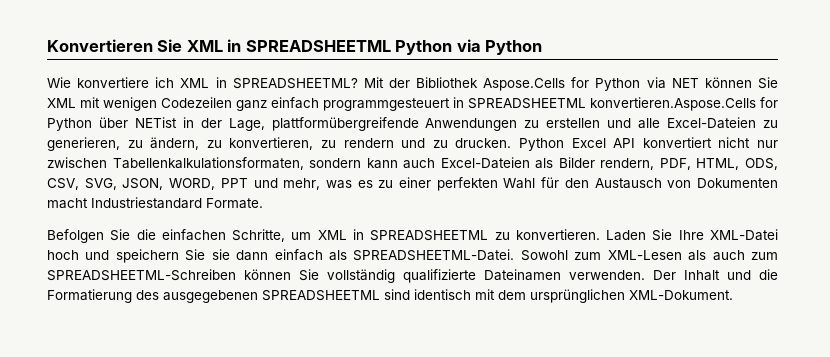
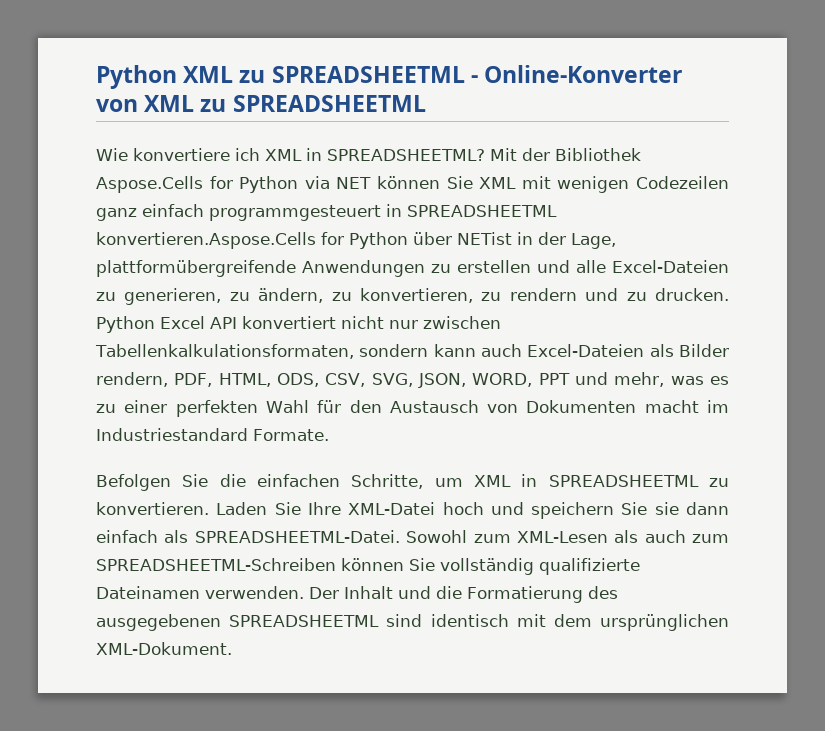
- Konvertieren Sie XML in SPREADSHEETML Python via Python
+ Python XML zu SPREADSHEETML - Online-Konverter von XML zu SPREADSHEETML
- Python Excel API konvertiert nicht nur zwischen Tabellenkalkulationsformaten, sondern kann auch Excel-Dateien als Bilder rendern, PDF, HTML, ODS, CSV, SVG, JSON, WORD, PPT und mehr, was es zu einer perfekten Wahl für den Austausch von Dokumenten macht Industriestandard Formate.
+ Python Excel API konvertiert nicht nur zwischen Tabellenkalkulationsformaten, sondern kann auch Excel-Dateien als Bilder rendern, PDF, HTML, ODS, CSV, SVG, JSON, WORD, PPT und mehr, was es zu einer perfekten Wahl für den Austausch von Dokumenten macht im Industriestandard Formate.

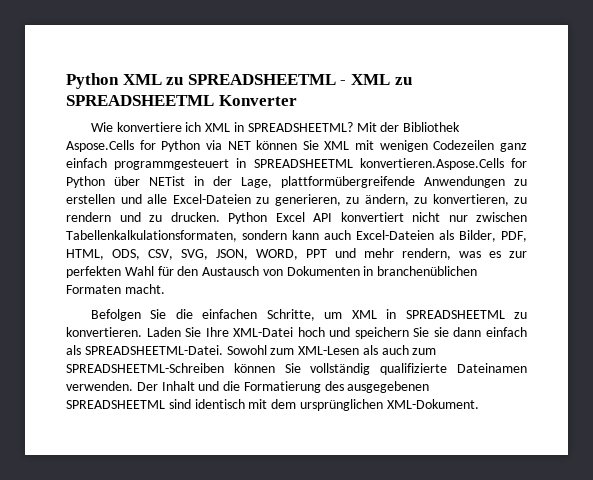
- Python XML zu SPREADSHEETML - Online-Konverter von XML zu SPREADSHEETML
+ Python XML zu SPREADSHEETML - XML zu SPREADSHEETML Konverter
- Python Excel API konvertiert nicht nur zwischen Tabellenkalkulationsformaten, sondern kann auch Excel-Dateien als Bilder rendern, PDF, HTML, ODS, CSV, SVG, JSON, WORD, PPT und mehr, was es zu einer perfekten Wahl für den Austausch von Dokumenten macht im Industriestandard Formate.
+ Python Excel API konvertiert nicht nur zwischen Tabellenkalkulationsformaten, sondern kann auch Excel-Dateien als Bilder, PDF, HTML, ODS, CSV, SVG, JSON, WORD, PPT und mehr rendern, was es zur perfekten Wahl für den Austausch von Dokumenten in branchenüblichen Formaten macht.

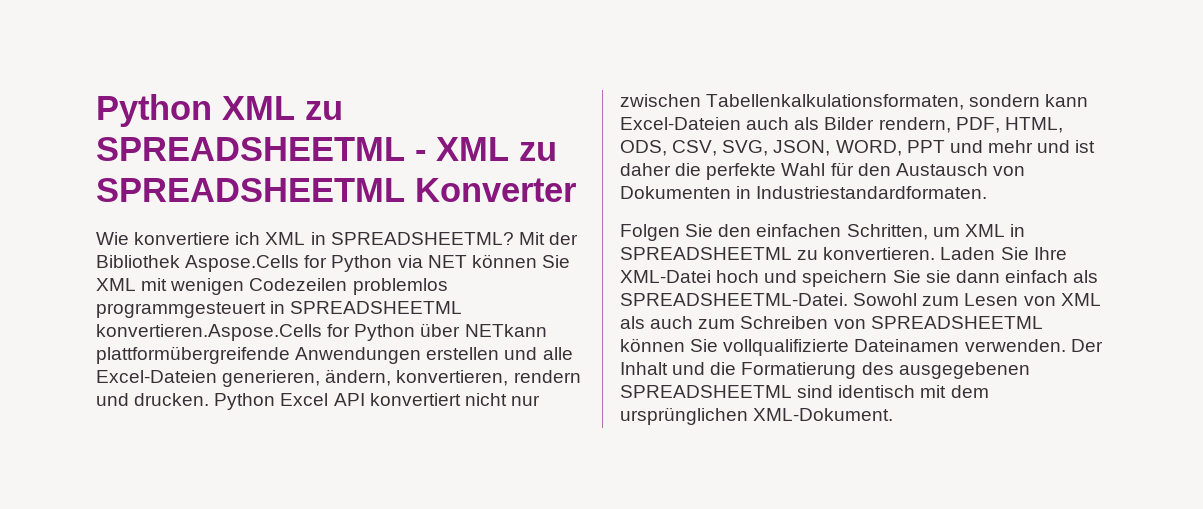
- Mit der Bibliothek Aspose.Cells for Python via NET können Sie XML mit wenigen Codezeilen ganz einfach programmgesteuert in SPREADSHEETML konvertieren.Aspose.Cells for Python über NETist in der Lage, plattformübergreifende Anwendungen zu erstellen und alle Excel-Dateien zu generieren, zu ändern, zu konvertieren, zu rendern und zu drucken.
+ Mit der Bibliothek Aspose.Cells for Python via NET können Sie XML mit wenigen Codezeilen problemlos programmgesteuert in SPREADSHEETML konvertieren.Aspose.Cells for Python über NETkann plattformübergreifende Anwendungen erstellen und alle Excel-Dateien generieren, ändern, konvertieren, rendern und drucken.
- Python Excel API konvertiert nicht nur zwischen Tabellenkalkulationsformaten, sondern kann auch Excel-Dateien als Bilder, PDF, HTML, ODS, CSV, SVG, JSON, WORD, PPT und mehr rendern, was es zur perfekten Wahl für den Austausch von Dokumenten in branchenüblichen Formaten macht.
- Befolgen Sie die einfachen Schritte, um XML in SPREADSHEETML zu konvertieren.
+ Python Excel API konvertiert nicht nur zwischen Tabellenkalkulationsformaten, sondern kann Excel-Dateien auch als Bilder rendern, PDF, HTML, ODS, CSV, SVG, JSON, WORD, PPT und mehr und ist daher die perfekte Wahl für den Austausch von Dokumenten in Industriestandardformaten.
+ Folgen Sie den einfachen Schritten, um XML in SPREADSHEETML zu konvertieren.
- Sowohl zum XML-Lesen als auch zum SPREADSHEETML-Schreiben können Sie vollständig qualifizierte Dateinamen verwenden.
+ Sowohl zum Lesen von XML als auch zum Schreiben von SPREADSHEETML können Sie vollqualifizierte Dateinamen verwenden.

